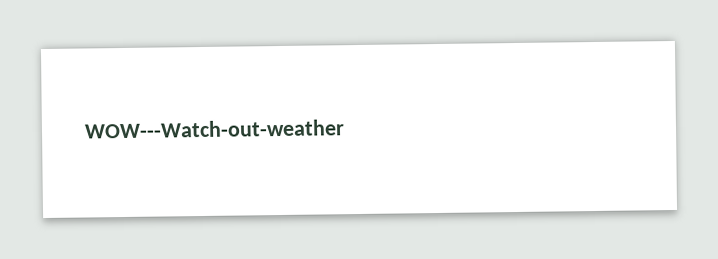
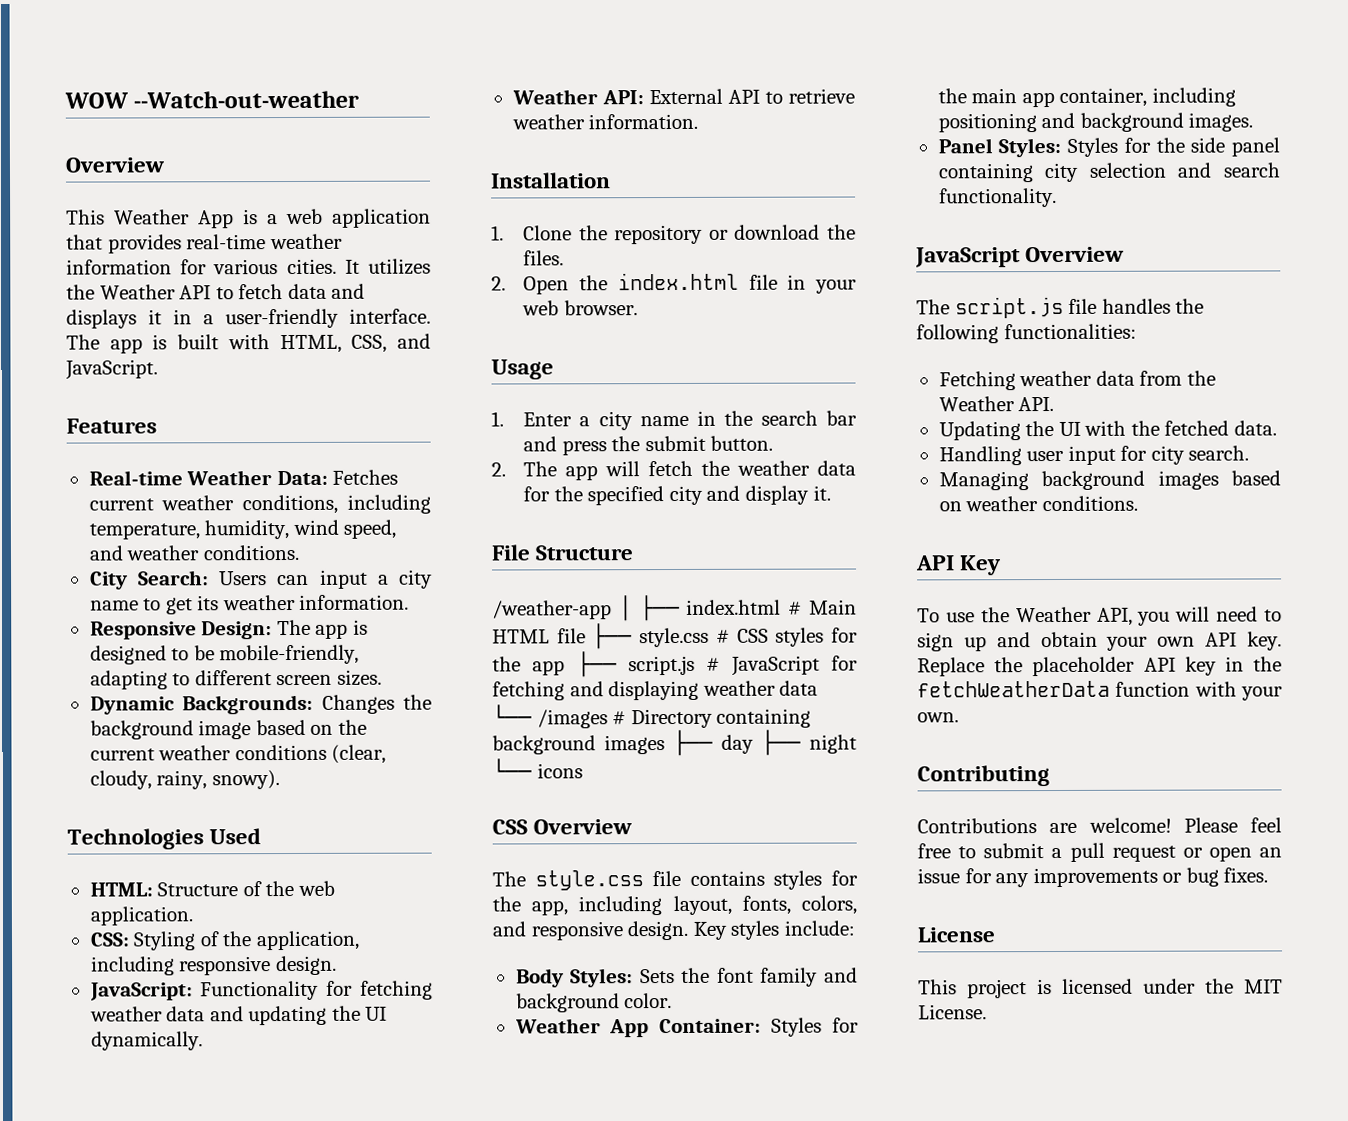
- WOW---Watch-out-weather
+ WOW --Watch-out-weather
+ Overview
+ This Weather App is a web application that provides real-time weather information for various cities. It utilizes the Weather API to fetch data and displays it in a user-friendly interface. The app is built with HTML, CSS, and JavaScript.
+ Features
+ Real-time Weather Data: Fetches current weather conditions, including temperature, humidity, wind speed, and weather conditions.
+ City Search: Users can input a city name to get its weather information.
+ Responsive Design: The app is designed to be mobile-friendly, adapting to different screen sizes.
+ Dynamic Backgrounds: Changes the background image based on the current weather conditions (clear, cloudy, rainy, snowy).
+ Technologies Used
+ HTML: Structure of the web application.
+ CSS: Styling of the application, including responsive design.
+ JavaScript: Functionality for fetching weather data and updating the UI dynamically.
+ Weather API: External API to retrieve weather information.
+ Installation
+ 1. Clone the repository or download the files.
+ 2. Open the index.html file in your web browser.
+ Usage
+ 1. Enter a city name in the search bar and press the submit button.
+ 2. The app will fetch the weather data for the specified city and display it.
+ File Structure
+ /weather-app │ ├── index.html # Main HTML file ├── style.css # CSS styles for the app ├── script.js # JavaScript for fetching and displaying weather data └── /images # Directory containing background images ├── day ├── night └── icons
+ CSS Overview
+ The style.css file contains styles for the app, including layout, fonts, colors, and responsive design. Key styles include:
+ Body Styles: Sets the font family and background color.
+ Weather App Container: Styles for the main app container, including positioning and background images.
+ Panel Styles: Styles for the side panel containing city selection and search functionality.
+ JavaScript Overview
+ The script.js file handles the following functionalities:
+ Fetching weather data from the Weather API.
+ Updating the UI with the fetched data.
+ Handling user input for city search.
+ Managing background images based on weather conditions.
+ API Key
+ To use the Weather API, you will need to sign up and obtain your own API key. Replace the placeholder API key in the fetchWeatherData function with your own.
+ Contributing
+ Contributions are welcome! Please feel free to submit a pull request or open an issue for any improvements or bug fixes.
+ License
+ This project is licensed under the MIT License.

